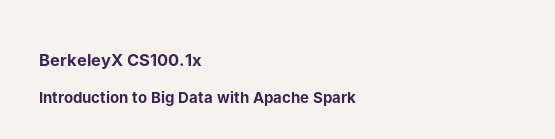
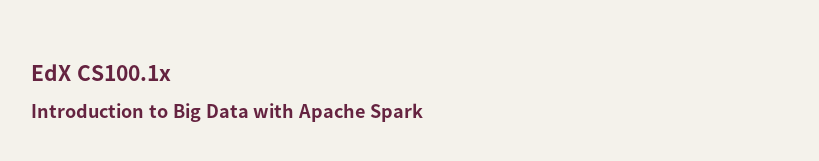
- BerkeleyX CS100.1x
+ EdX CS100.1x

